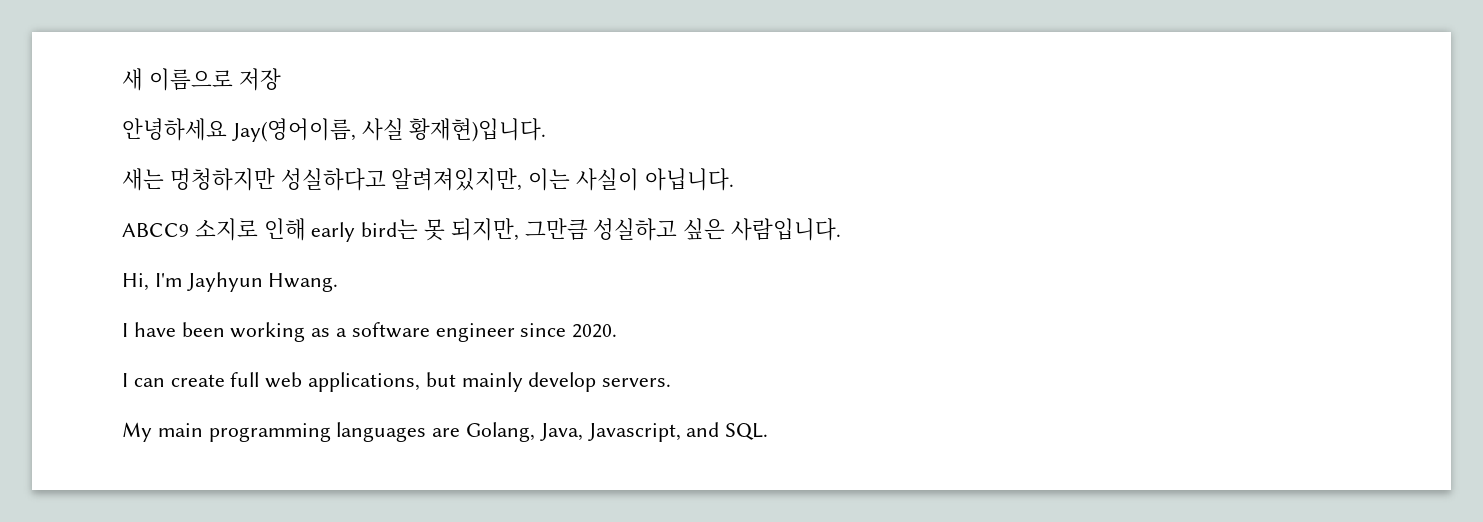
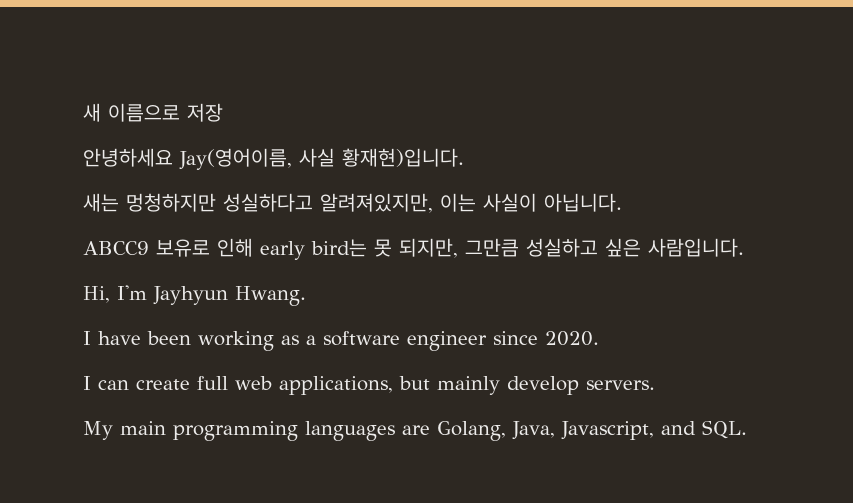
- ABCC9 소지로 인해 early bird는 못 되지만, 그만큼 성실하고 싶은 사람입니다.
+ ABCC9 보유로 인해 early bird는 못 되지만, 그만큼 성실하고 싶은 사람입니다.

